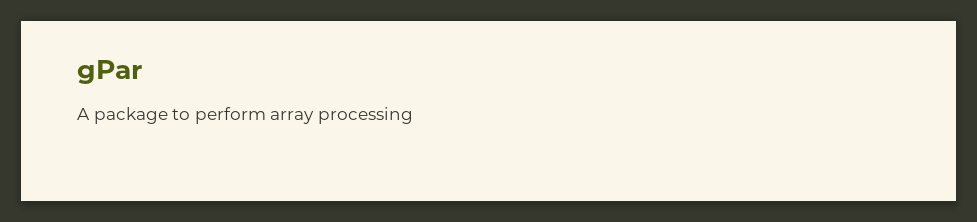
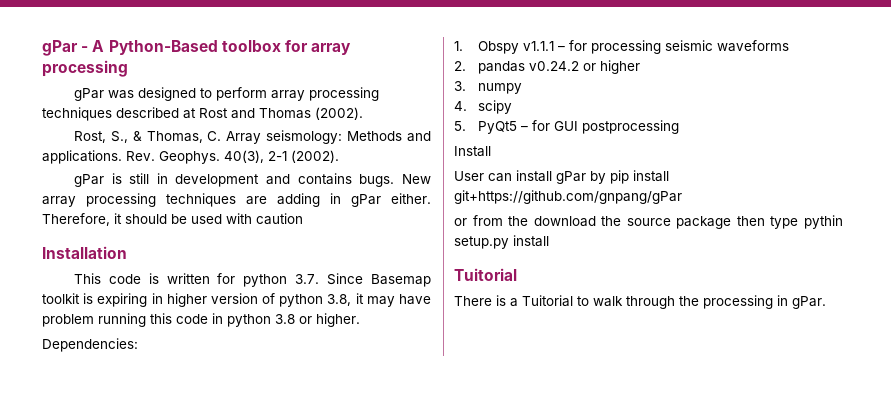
- gPar
- A package to perform array processing
+ gPar - A Python-Based toolbox for array processing
+ gPar was designed to perform array processing techniques described at Rost and Thomas (2002).
+ Rost, S., & Thomas, C. Array seismology: Methods and applications. Rev. Geophys. 40(3), 2-1 (2002).
+ gPar is still in development and contains bugs. New array processing techniques are adding in gPar either. Therefore, it should be used with caution
+ Installation
+ This code is written for python 3.7. Since Basemap toolkit is expiring in higher version of python 3.8, it may have problem running this code in python 3.8 or higher.
+ Dependencies:
+ 1. Obspy v1.1.1 – for processing seismic waveforms
+ 2. pandas v0.24.2 or higher
+ 3. numpy
+ 4. scipy
+ 5. PyQt5 – for GUI postprocessing
+ Install
+ User can install gPar by pip install git+https://github.com/gnpang/gPar
+ or from the download the source package then type pythin setup.py install
+ Tuitorial
+ There is a Tuitorial to walk through the processing in gPar.

